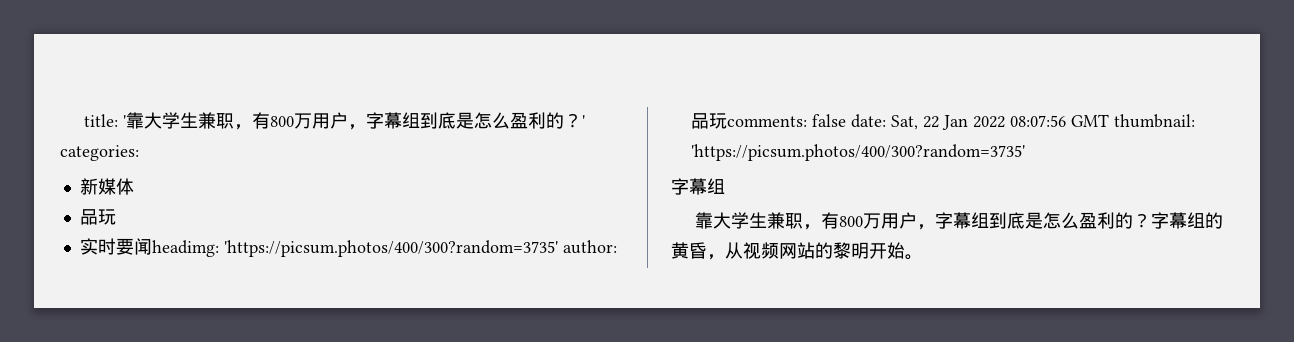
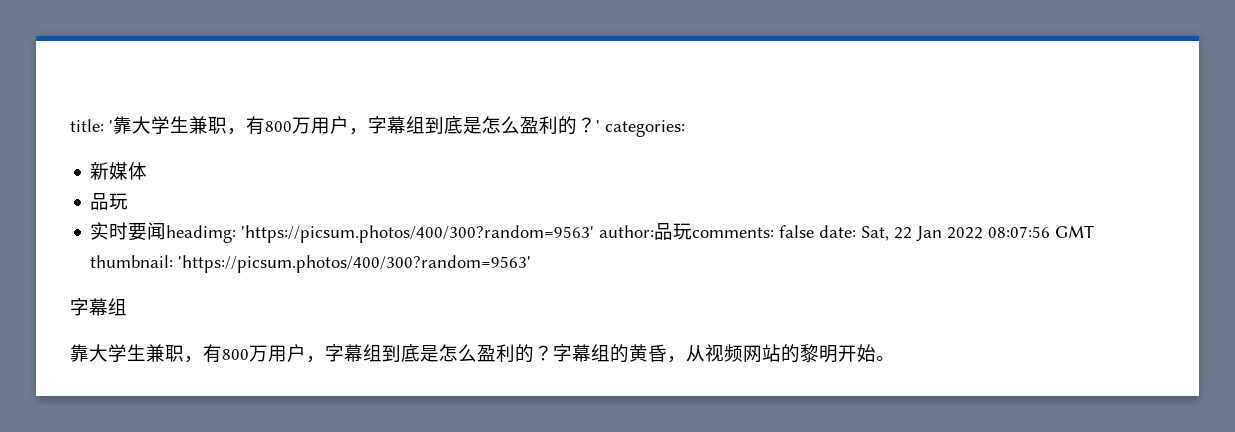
- 实时要闻headimg: 'https://picsum.photos/400/300?random=3735' author:品玩comments: false date: Sat, 22 Jan 2022 08:07:56 GMT thumbnail: 'https://picsum.photos/400/300?random=3735'
+ 实时要闻headimg: 'https://picsum.photos/400/300?random=9563' author:品玩comments: false date: Sat, 22 Jan 2022 08:07:56 GMT thumbnail: 'https://picsum.photos/400/300?random=9563'

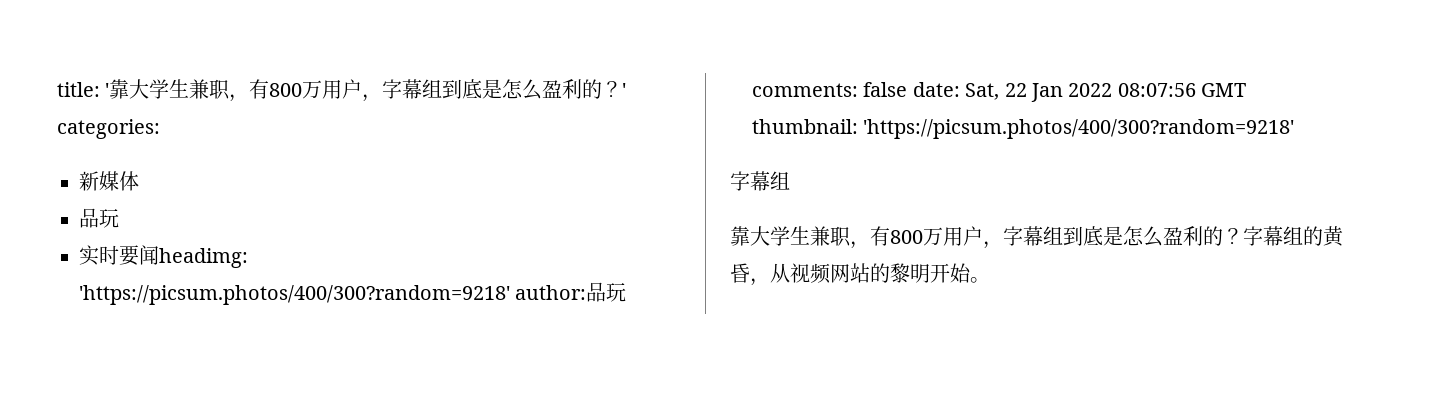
- 实时要闻headimg: 'https://picsum.photos/400/300?random=9563' author:品玩comments: false date: Sat, 22 Jan 2022 08:07:56 GMT thumbnail: 'https://picsum.photos/400/300?random=9563'
+ 实时要闻headimg: 'https://picsum.photos/400/300?random=9218' author:品玩comments: false date: Sat, 22 Jan 2022 08:07:56 GMT thumbnail: 'https://picsum.photos/400/300?random=9218'

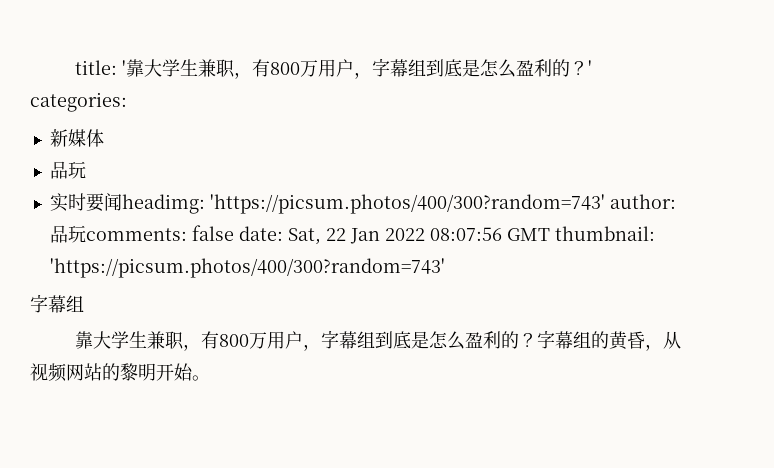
- 实时要闻headimg: 'https://picsum.photos/400/300?random=9218' author:品玩comments: false date: Sat, 22 Jan 2022 08:07:56 GMT thumbnail: 'https://picsum.photos/400/300?random=9218'
+ 实时要闻headimg: 'https://picsum.photos/400/300?random=743' author:品玩comments: false date: Sat, 22 Jan 2022 08:07:56 GMT thumbnail: 'https://picsum.photos/400/300?random=743'

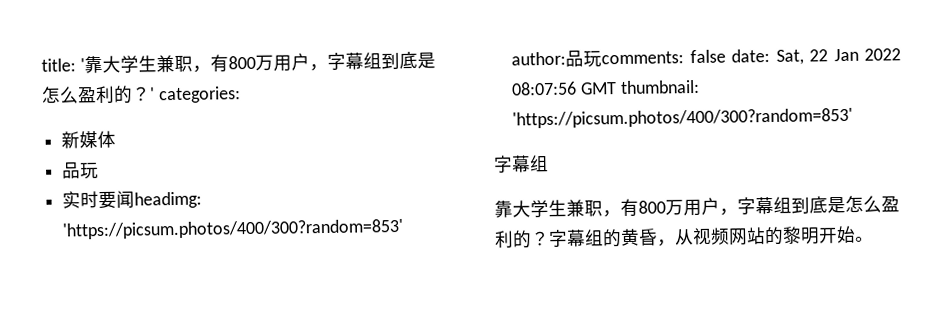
- 实时要闻headimg: 'https://picsum.photos/400/300?random=743' author:品玩comments: false date: Sat, 22 Jan 2022 08:07:56 GMT thumbnail: 'https://picsum.photos/400/300?random=743'
+ 实时要闻headimg: 'https://picsum.photos/400/300?random=853' author:品玩comments: false date: Sat, 22 Jan 2022 08:07:56 GMT thumbnail: 'https://picsum.photos/400/300?random=853'

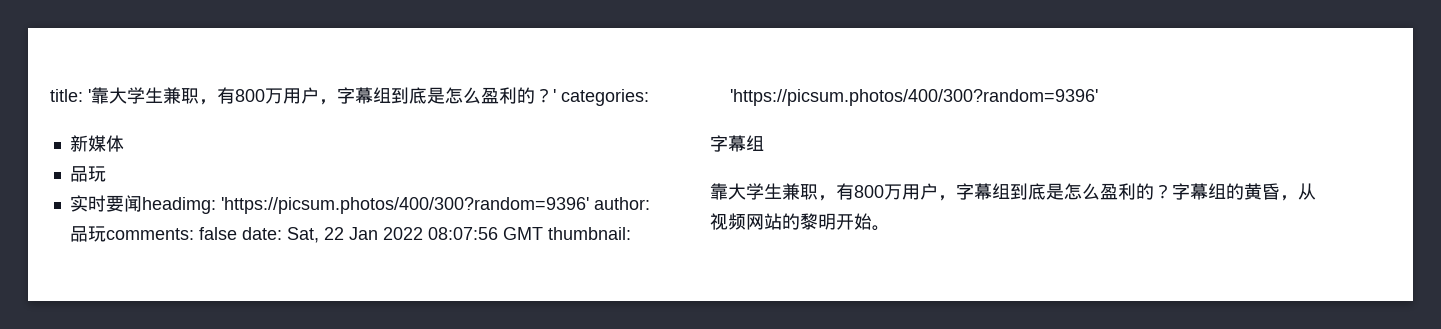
- 实时要闻headimg: 'https://picsum.photos/400/300?random=853' author:品玩comments: false date: Sat, 22 Jan 2022 08:07:56 GMT thumbnail: 'https://picsum.photos/400/300?random=853'
+ 实时要闻headimg: 'https://picsum.photos/400/300?random=9396' author:品玩comments: false date: Sat, 22 Jan 2022 08:07:56 GMT thumbnail: 'https://picsum.photos/400/300?random=9396'

